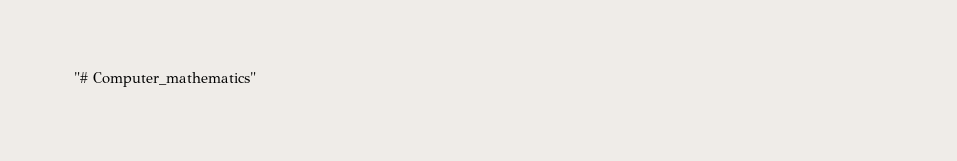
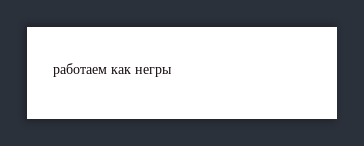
- "# Computer_mathematics"
+ работаем как негры

